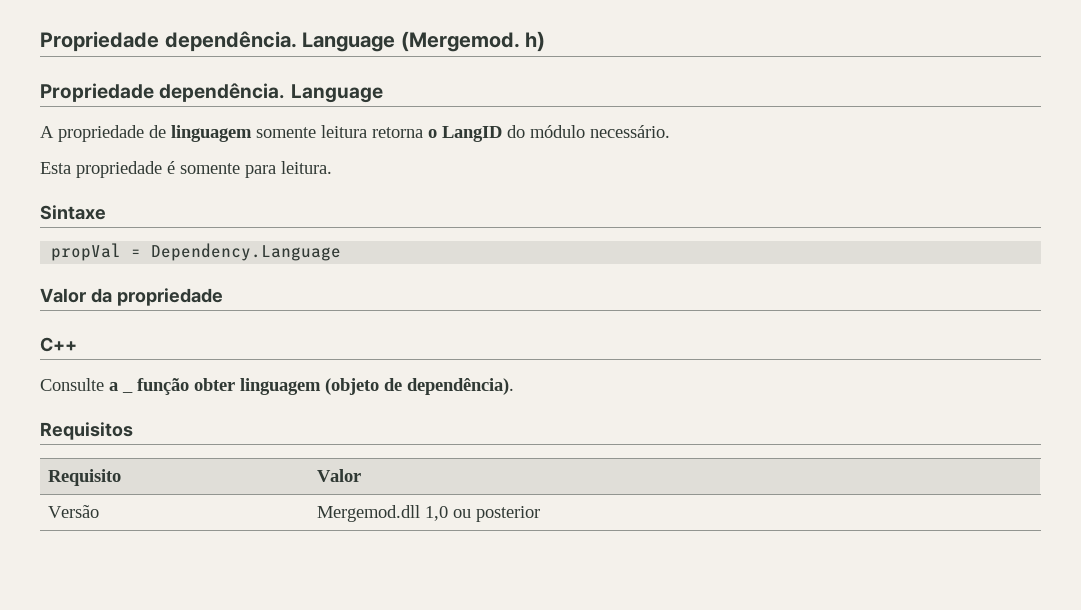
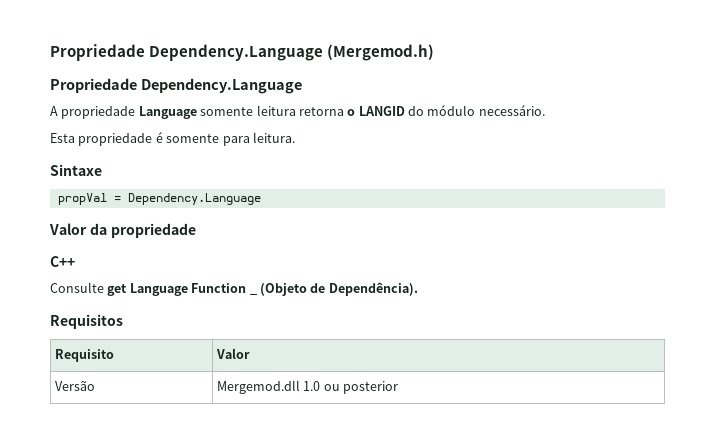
- Propriedade dependência. Language (Mergemod. h)
- Propriedade dependência. Language
+ Propriedade Dependency.Language (Mergemod.h)
+ Propriedade Dependency.Language
- A propriedade de linguagem somente leitura retorna o LangID do módulo necessário.
+ A propriedade Language somente leitura retorna o LANGID do módulo necessário.
- Consulte a _ função obter linguagem (objeto de dependência).
+ Consulte get Language Function _ (Objeto de Dependência).
- Versão | Mergemod.dll 1,0 ou posterior
+ Versão | Mergemod.dll 1.0 ou posterior

